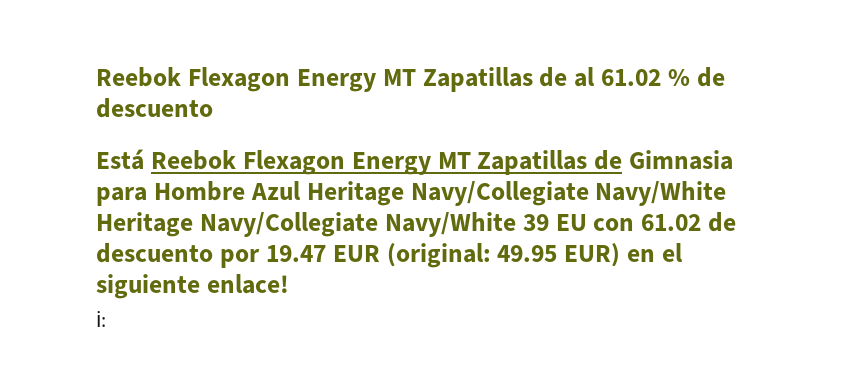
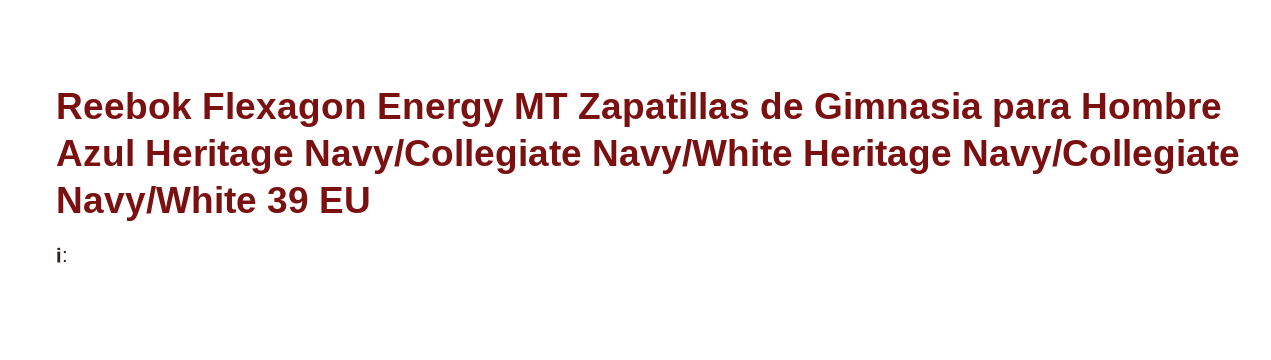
- Reebok Flexagon Energy MT Zapatillas de al 61.02 % de descuento
- Está Reebok Flexagon Energy MT Zapatillas de Gimnasia para Hombre Azul Heritage Navy/Collegiate Navy/White Heritage Navy/Collegiate Navy/White 39 EU con 61.02 de descuento por 19.47 EUR (original: 49.95 EUR) en el siguiente enlace!
+ Reebok Flexagon Energy MT Zapatillas de Gimnasia para Hombre Azul Heritage Navy/Collegiate Navy/White Heritage Navy/Collegiate Navy/White 39 EU

